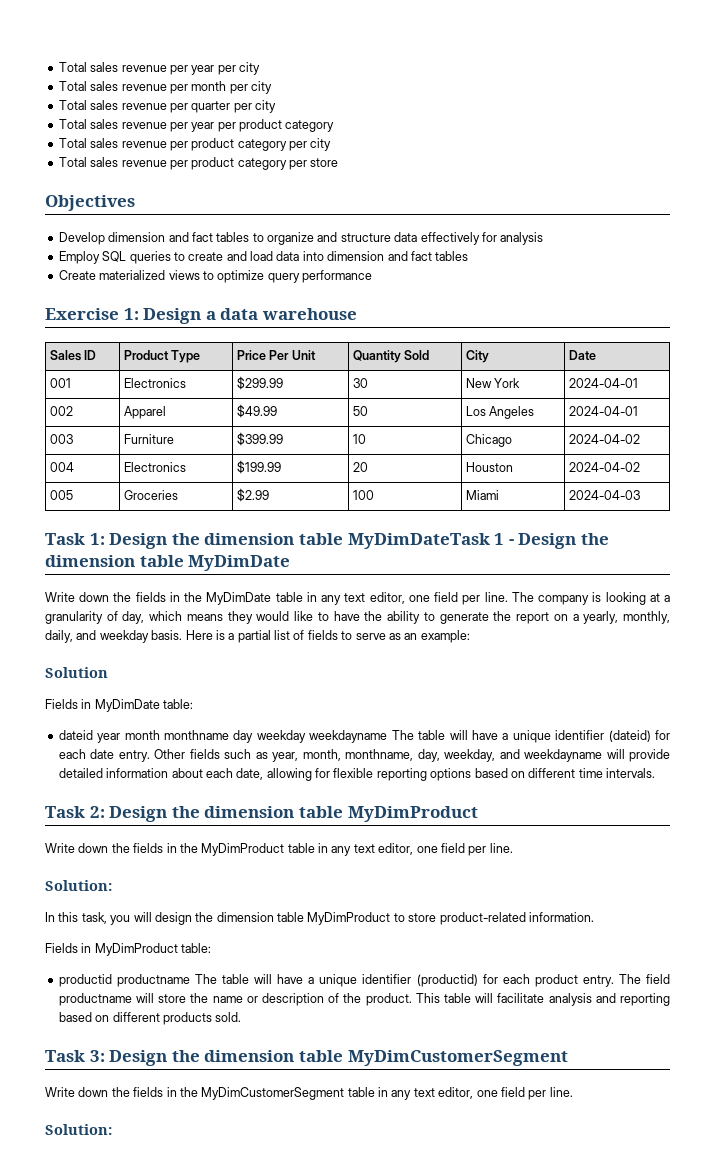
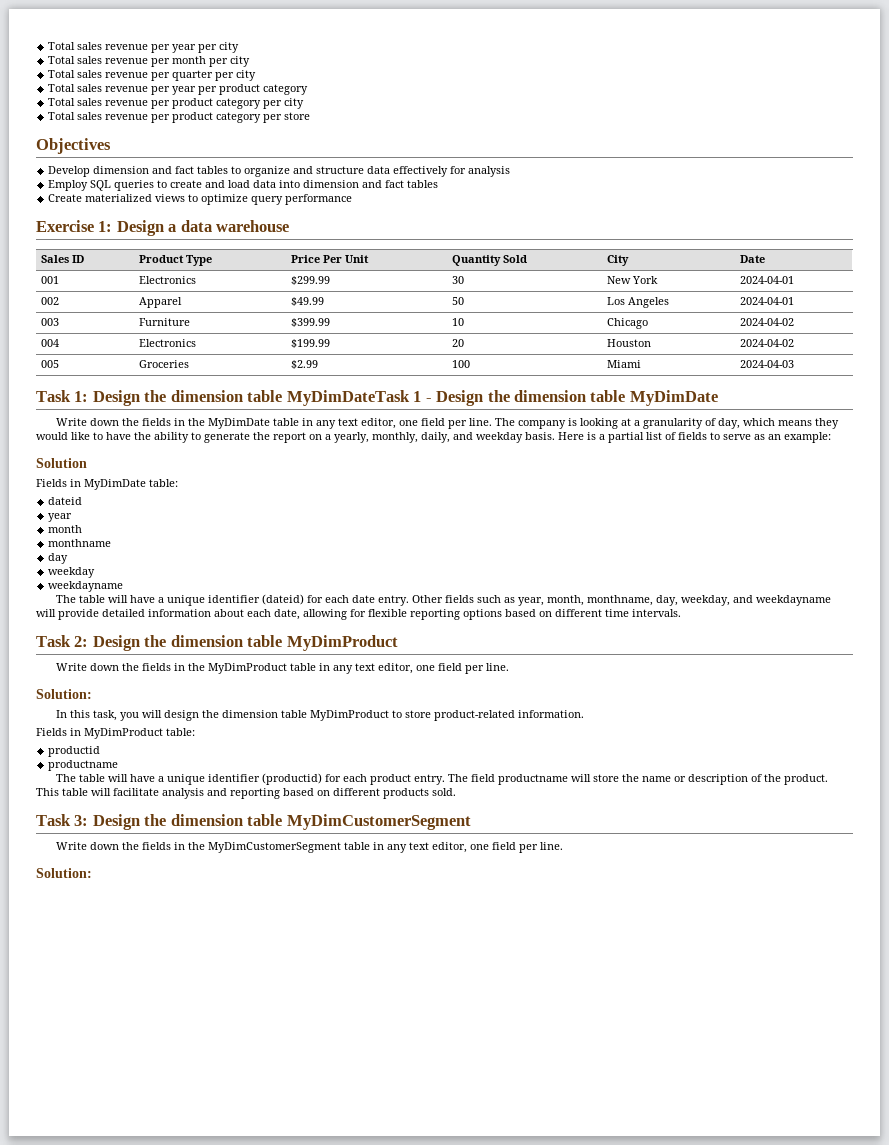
- dateid year month monthname day weekday weekdayname The table will have a unique identifier (dateid) for each date entry.
+ dateid
+ year
+ month
+ monthname
+ day
+ weekday
+ weekdayname
+ The table will have a unique identifier (dateid) for each date entry.
- productid productname The table will have a unique identifier (productid) for each product entry.
+ productid
+ productname
+ The table will have a unique identifier (productid) for each product entry.

